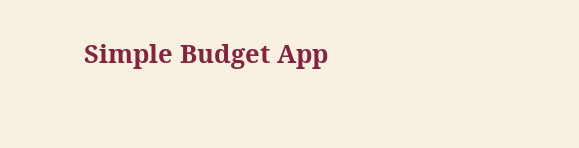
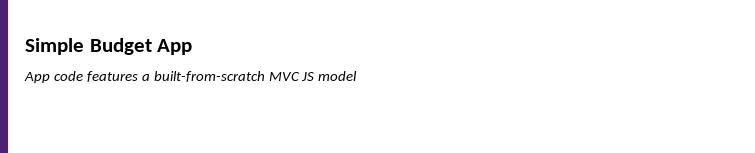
+ App code features a built-from-scratch MVC JS model

